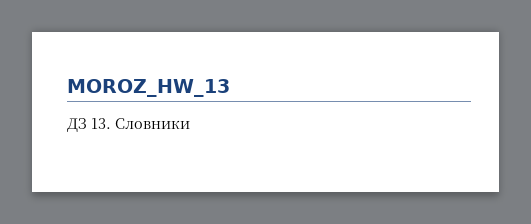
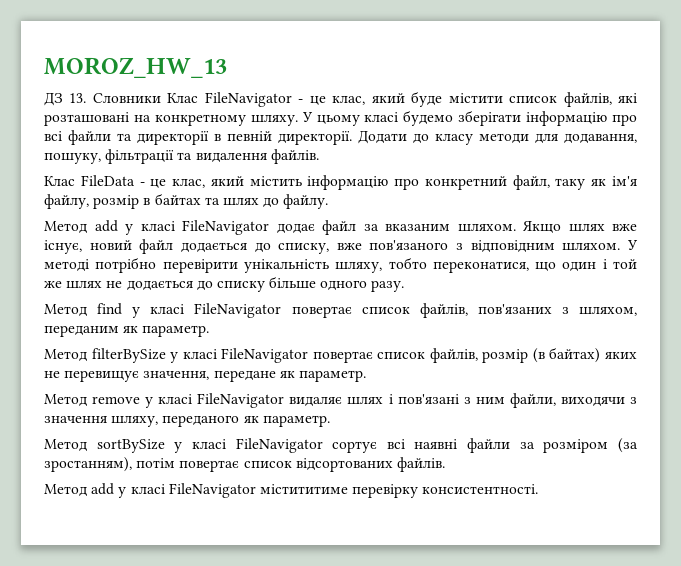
- ДЗ 13. Словники
+ ДЗ 13. Словники Клас FileNavigator - це клас, який буде містити список файлів, які розташовані на конкретному шляху. У цьому класі будемо зберігати інформацію про всі файли та директорії в певній директорії. Додати до класу методи для додавання, пошуку, фільтрації та видалення файлів.
+ Клас FileData - це клас, який містить інформацію про конкретний файл, таку як ім'я файлу, розмір в байтах та шлях до файлу.
+ Метод add у класі FileNavigator додає файл за вказаним шляхом. Якщо шлях вже існує, новий файл додається до списку, вже пов'язаного з відповідним шляхом. У методі потрібно перевірити унікальність шляху, тобто переконатися, що один і той же шлях не додається до списку більше одного разу.
+ Метод find у класі FileNavigator повертає список файлів, пов'язаних з шляхом, переданим як параметр.
+ Метод filterBySize у класі FileNavigator повертає список файлів, розмір (в байтах) яких не перевищує значення, передане як параметр.
+ Метод remove у класі FileNavigator видаляє шлях і пов'язані з ним файли, виходячи з значення шляху, переданого як параметр.
+ Метод sortBySize у класі FileNavigator сортує всі наявні файли за розміром (за зростанням), потім повертає список відсортованих файлів.
+ Метод add у класі FileNavigator містититиме перевірку консистентності.

